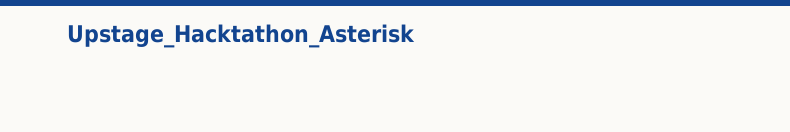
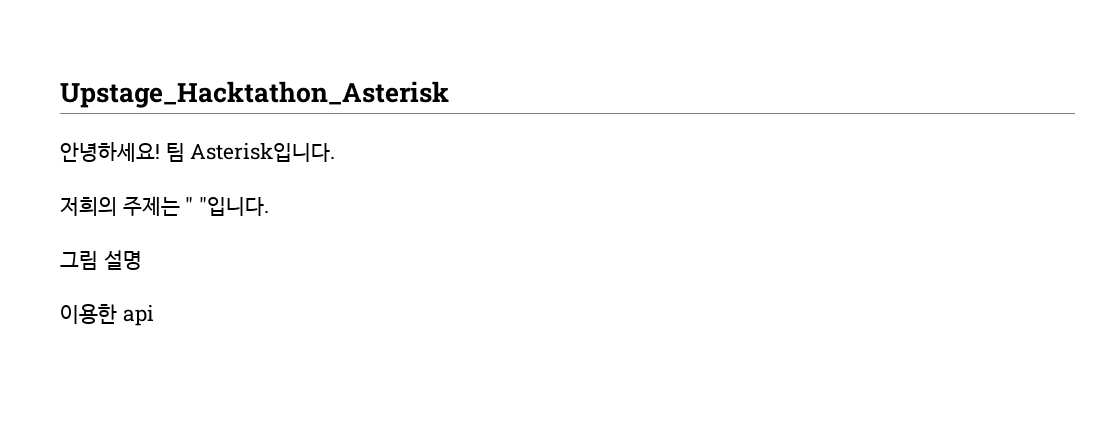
+ 안녕하세요! 팀 Asterisk입니다.
+ 저희의 주제는 " "입니다.
+ 그림 설명
+ 이용한 api

